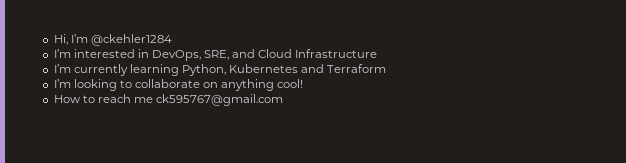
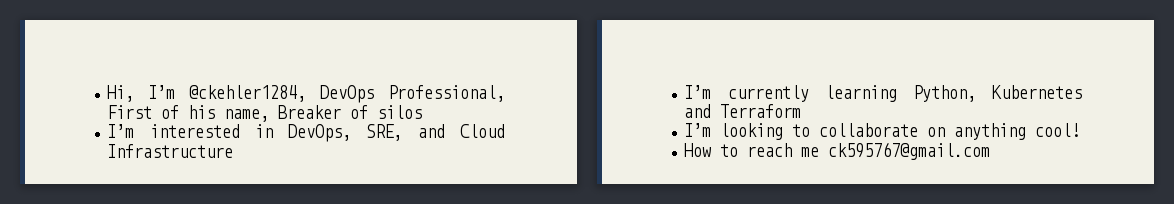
- Hi, I’m @ckehler1284
+ Hi, I’m @ckehler1284, DevOps Professional, First of his name, Breaker of silos

